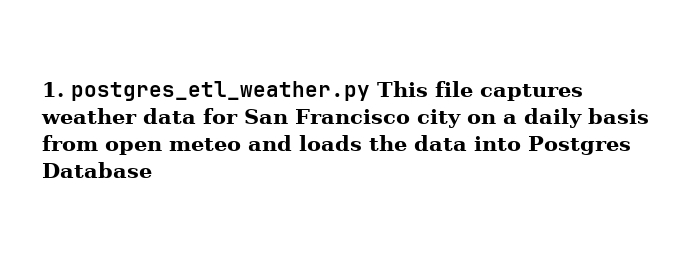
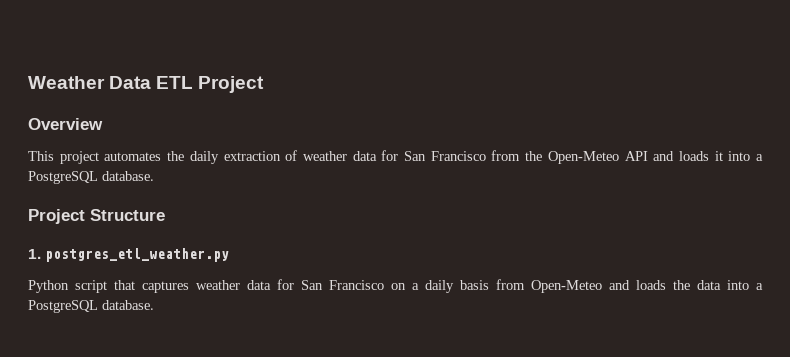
+ Weather Data ETL Project
+ Overview
+ This project automates the daily extraction of weather data for San Francisco from the Open-Meteo API and loads it into a PostgreSQL database.
+ Project Structure
- 1. postgres_etl_weather.py This file captures weather data for San Francisco city on a daily basis from open meteo and loads the data into Postgres Database
+ 1. postgres_etl_weather.py
+ Python script that captures weather data for San Francisco on a daily basis from Open-Meteo and loads the data into a PostgreSQL database.

